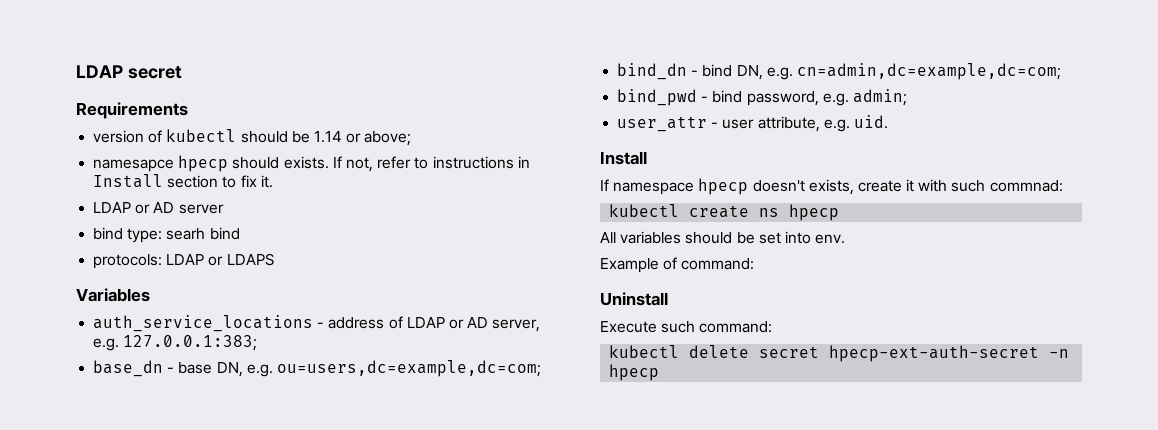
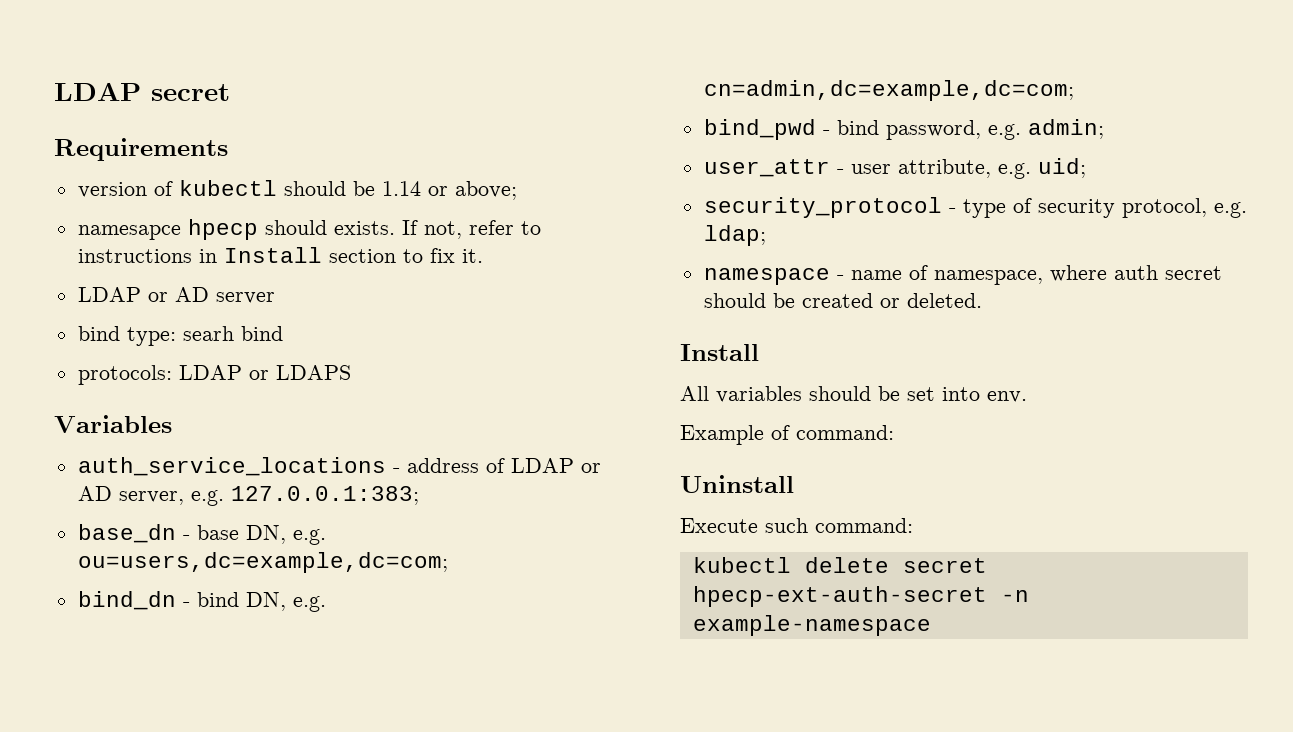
- user_attr - user attribute, e.g. uid.
+ user_attr - user attribute, e.g. uid;
+ security_protocol - type of security protocol, e.g. ldap;
+ namespace - name of namespace, where auth secret should be created or deleted.
  Install
- If namespace hpecp doesn't exists, create it with such commnad:
- kubectl create ns hpecp
- kubectl delete secret hpecp-ext-auth-secret -n hpecp
+ kubectl delete secret hpecp-ext-auth-secret -n example-namespace

